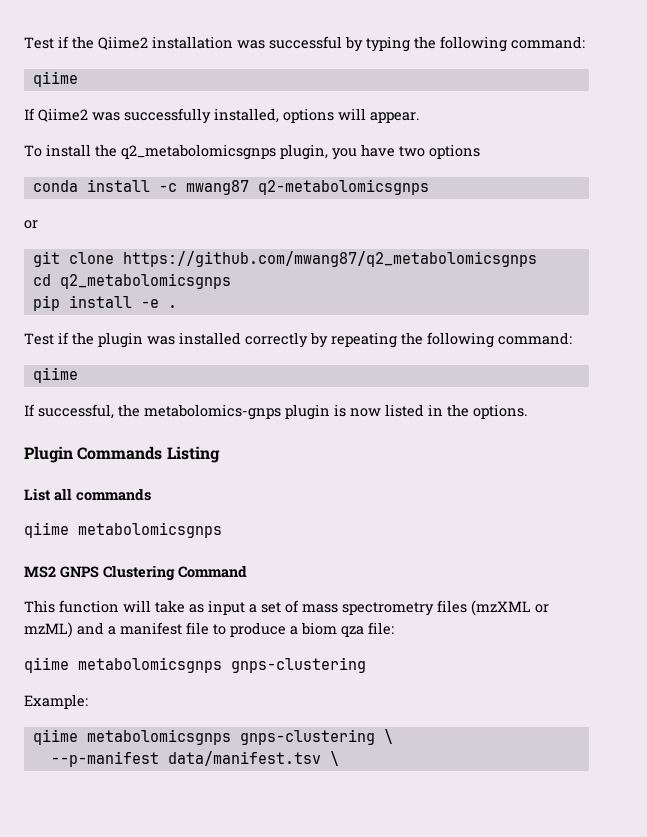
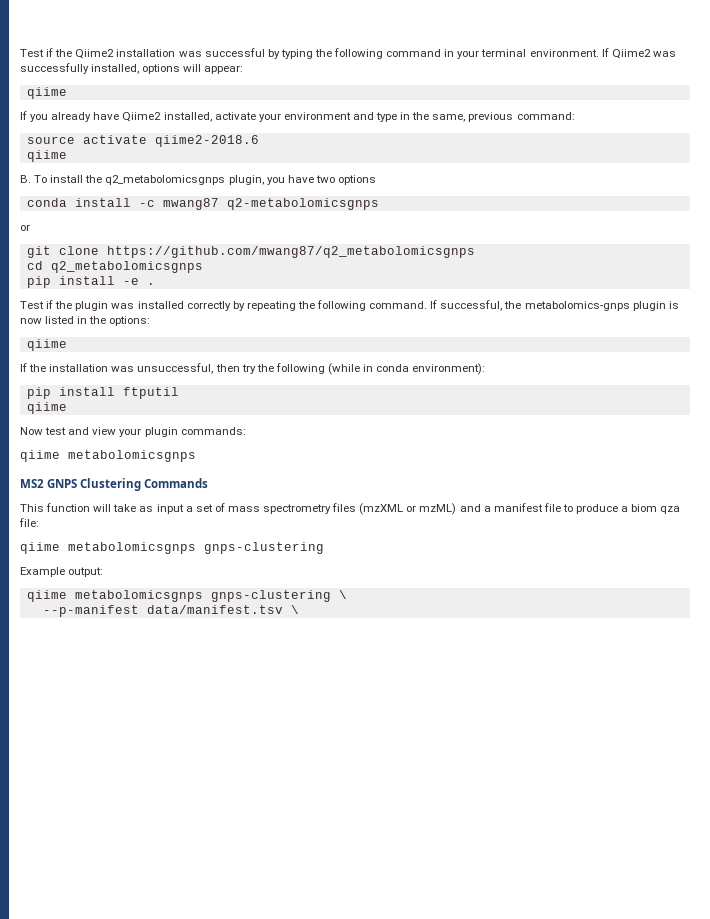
- Test if the Qiime2 installation was successful by typing the following command:
+ Test if the Qiime2 installation was successful by typing the following command in your terminal environment. If Qiime2 was successfully installed, options will appear:
  qiime
- If Qiime2 was successfully installed, options will appear.
- To install the q2_metabolomicsgnps plugin, you have two options
+ If you already have Qiime2 installed, activate your environment and type in the same, previous command:
+ source activate qiime2-2018.6
+ qiime
+ B. To install the q2_metabolomicsgnps plugin, you have two options
- Test if the plugin was installed correctly by repeating the following command:
+ Test if the plugin was installed correctly by repeating the following command. If successful, the metabolomics-gnps plugin is now listed in the options:
  qiime
- If successful, the metabolomics-gnps plugin is now listed in the options.
- Plugin Commands Listing
- List all commands
+ If the installation was unsuccessful, then try the following (while in conda environment):
+ pip install ftputil
+ qiime
+ Now test and view your plugin commands:
- MS2 GNPS Clustering Command
+ MS2 GNPS Clustering Commands
- Example:
+ Example output:

